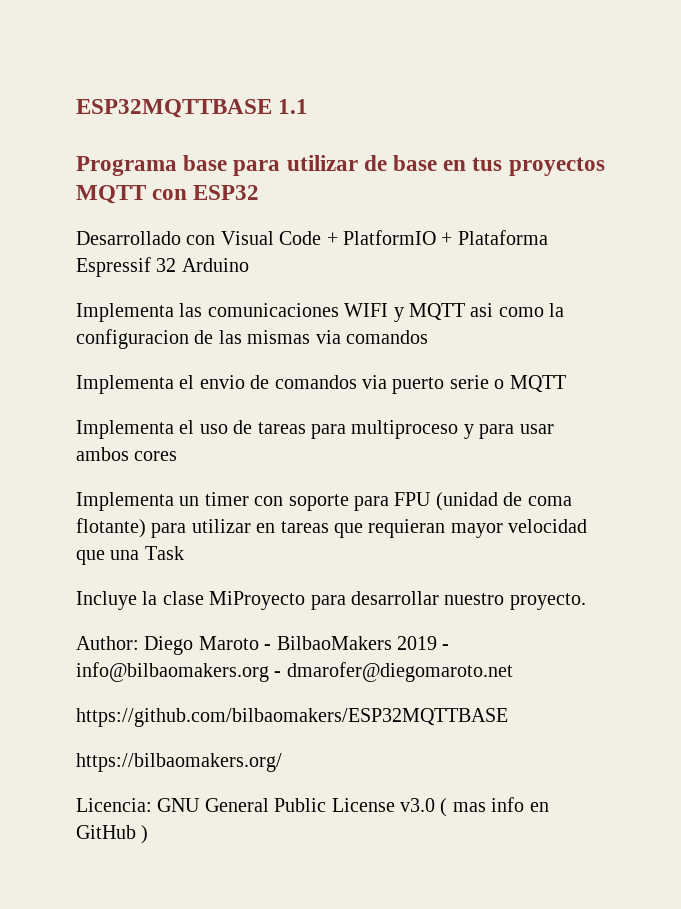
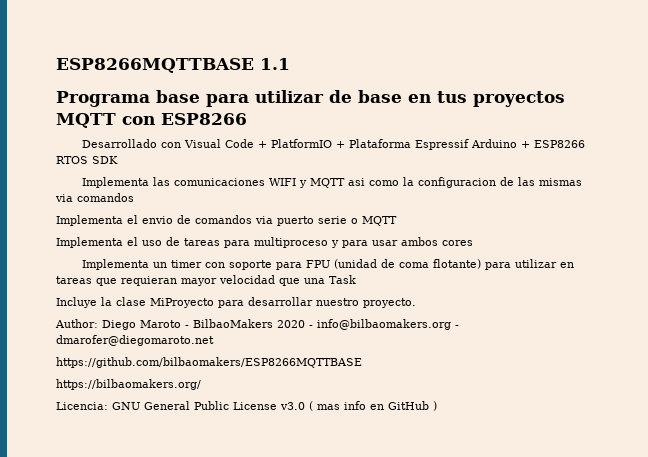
- ESP32MQTTBASE 1.1
+ ESP8266MQTTBASE 1.1
- Programa base para utilizar de base en tus proyectos MQTT con ESP32
+ Programa base para utilizar de base en tus proyectos MQTT con ESP8266
- Desarrollado con Visual Code + PlatformIO + Plataforma Espressif 32 Arduino
+ Desarrollado con Visual Code + PlatformIO + Plataforma Espressif Arduino + ESP8266 RTOS SDK
- Author: Diego Maroto - BilbaoMakers 2019 - info@bilbaomakers.org - dmarofer@diegomaroto.net
+ Author: Diego Maroto - BilbaoMakers 2020 - info@bilbaomakers.org - dmarofer@diegomaroto.net
- https://github.com/bilbaomakers/ESP32MQTTBASE
+ https://github.com/bilbaomakers/ESP8266MQTTBASE

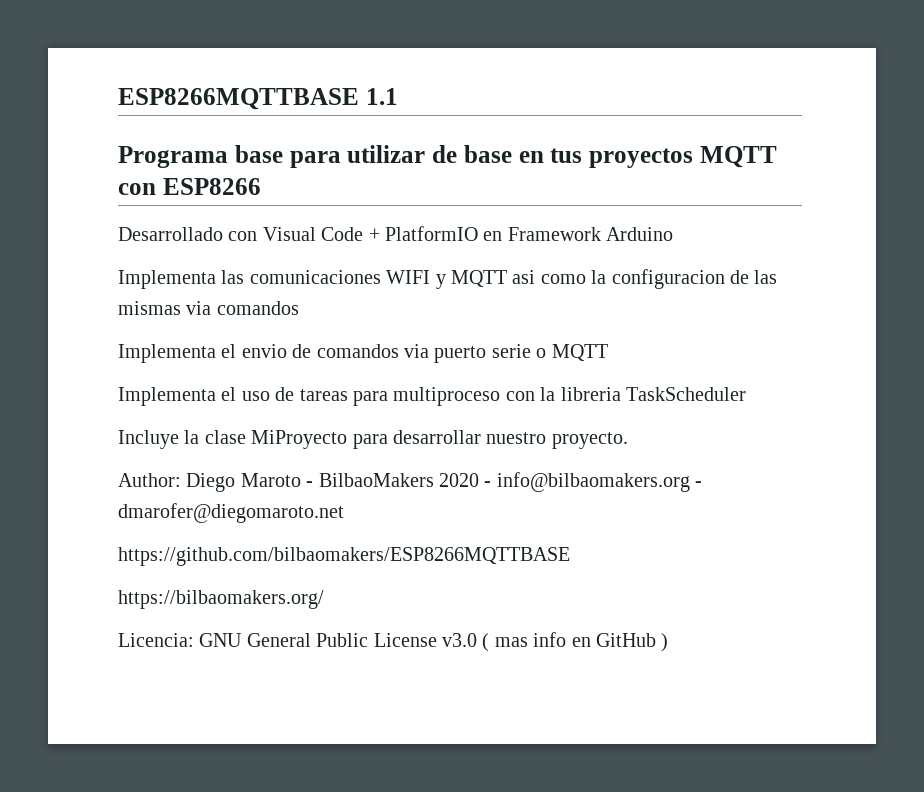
- Desarrollado con Visual Code + PlatformIO + Plataforma Espressif Arduino + ESP8266 RTOS SDK
+ Desarrollado con Visual Code + PlatformIO en Framework Arduino
- Implementa el uso de tareas para multiproceso y para usar ambos cores
- Implementa un timer con soporte para FPU (unidad de coma flotante) para utilizar en tareas que requieran mayor velocidad que una Task
+ Implementa el uso de tareas para multiproceso con la libreria TaskScheduler

